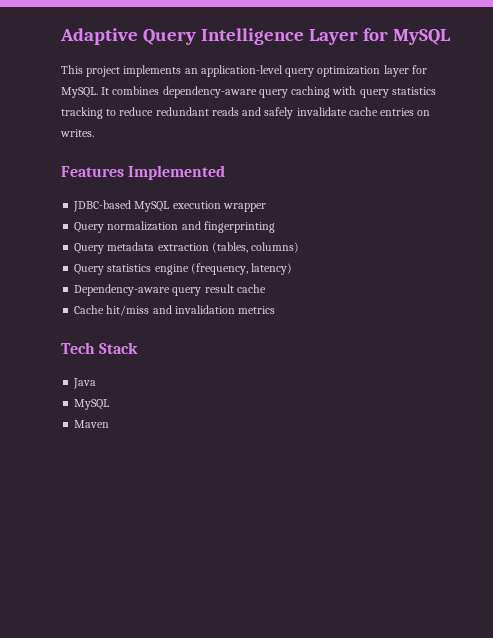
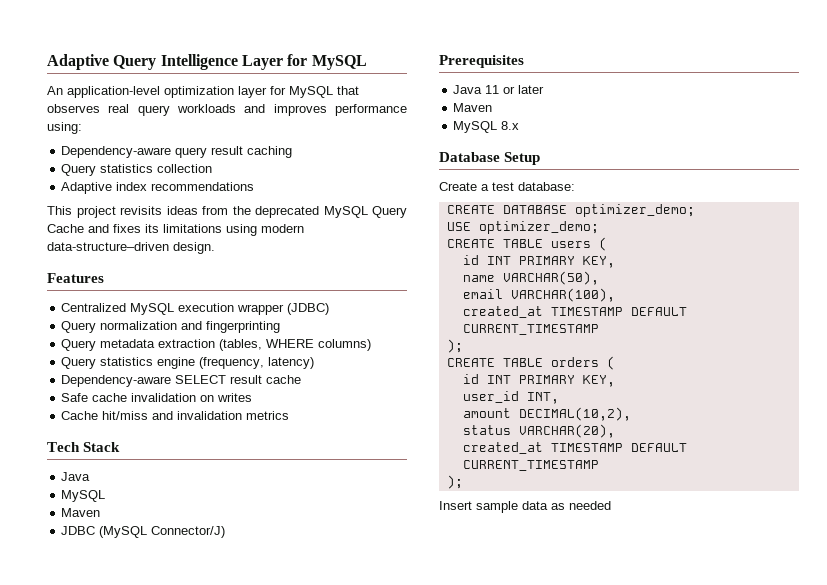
- This project implements an application-level query optimization layer for MySQL. It combines dependency-aware query caching with query statistics tracking to reduce redundant reads and safely invalidate cache entries on writes.
+ An application-level optimization layer for MySQL that observes real query workloads and improves performance using:
+ Dependency-aware query result caching
+ Query statistics collection
+ Adaptive index recommendations
+ This project revisits ideas from the deprecated MySQL Query Cache and fixes its limitations using modern data-structure–driven design.
- Features Implemented
- JDBC-based MySQL execution wrapper
+ Features
+ Centralized MySQL execution wrapper (JDBC)
- Query metadata extraction (tables, columns)
+ Query metadata extraction (tables, WHERE columns)
- Dependency-aware query result cache
+ Dependency-aware SELECT result cache
+ Safe cache invalidation on writes
+ JDBC (MySQL Connector/J)
+ Prerequisites
+ Java 11 or later
+ Maven
+ MySQL 8.x
+ Database Setup
+ Create a test database:
+ CREATE DATABASE optimizer_demo;
+ USE optimizer_demo;
+ CREATE TABLE users (
+ id INT PRIMARY KEY,
+ name VARCHAR(50),
+ email VARCHAR(100),
+ created_at TIMESTAMP DEFAULT CURRENT_TIMESTAMP
+ );
+ CREATE TABLE orders (
+ id INT PRIMARY KEY,
+ user_id INT,
+ amount DECIMAL(10,2),
+ status VARCHAR(20),
+ created_at TIMESTAMP DEFAULT CURRENT_TIMESTAMP
+ );
+ Insert sample data as needed

